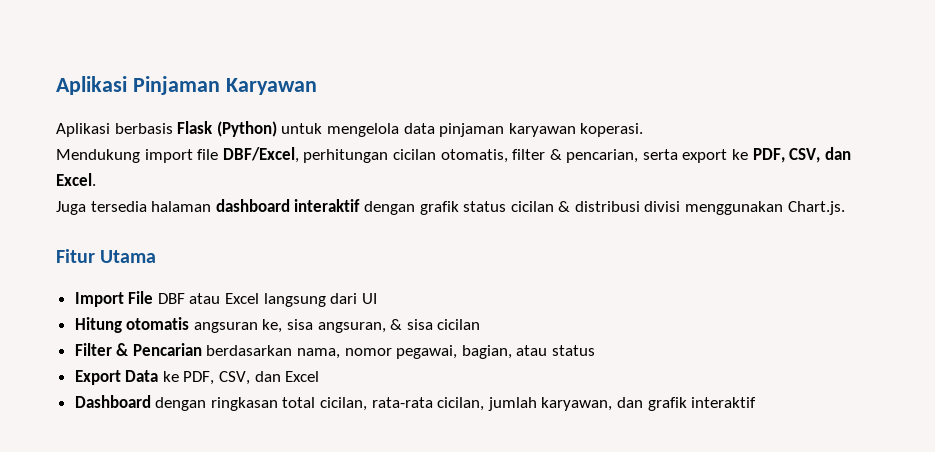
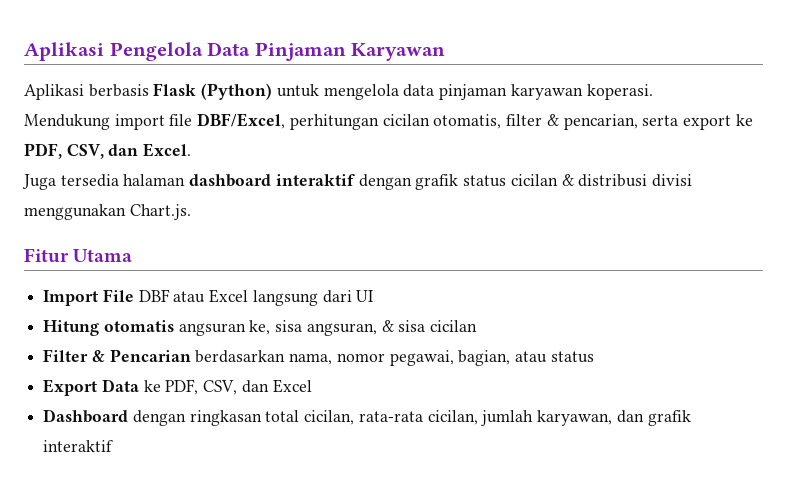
- Aplikasi Pinjaman Karyawan
+ Aplikasi Pengelola Data Pinjaman Karyawan

